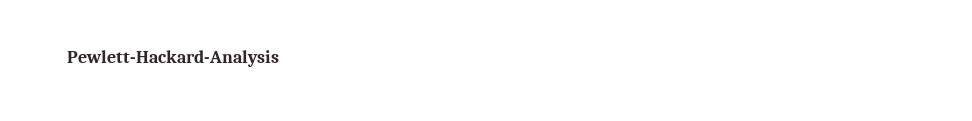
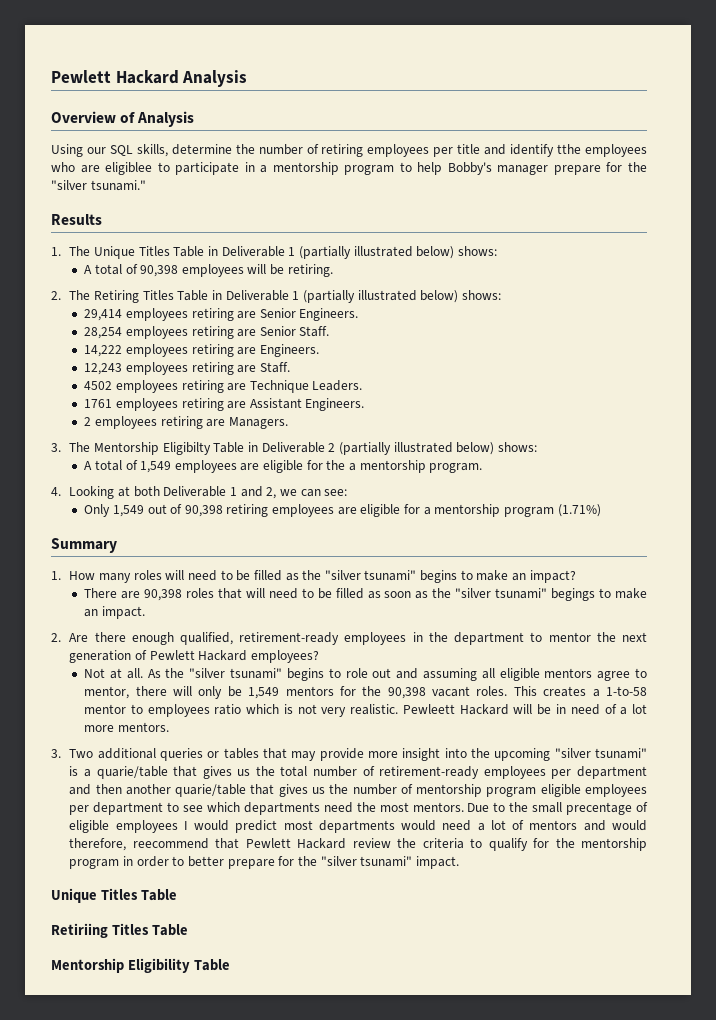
- Pewlett-Hackard-Analysis
+ Pewlett Hackard Analysis
+ Overview of Analysis
+ Using our SQL skills, determine the number of retiring employees per title and identify tthe employees who are eligiblee to participate in a mentorship program to help Bobby's manager prepare for the "silver tsunami."
+ Results
+ 1. The Unique Titles Table in Deliverable 1 (partially illustrated below) shows:
+ A total of 90,398 employees will be retiring.
+ 2. The Retiring Titles Table in Deliverable 1 (partially illustrated below) shows:
+ 29,414 employees retiring are Senior Engineers.
+ 28,254 employees retiring are Senior Staff.
+ 14,222 employees retiring are Engineers.
+ 12,243 employees retiring are Staff.
+ 4502 employees retiring are Technique Leaders.
+ 1761 employees retiring are Assistant Engineers.
+ 2 employees retiring are Managers.
+ 3. The Mentorship Eligibilty Table in Deliverable 2 (partially illustrated below) shows:
+ A total of 1,549 employees are eligible for the a mentorship program.
+ 4. Looking at both Deliverable 1 and 2, we can see:
+ Only 1,549 out of 90,398 retiring employees are eligible for a mentorship program (1.71%)
+ Summary
+ 1. How many roles will need to be filled as the "silver tsunami" begins to make an impact?
+ There are 90,398 roles that will need to be filled as soon as the "silver tsunami" begings to make an impact.
+ 2. Are there enough qualified, retirement-ready employees in the department to mentor the next generation of Pewlett Hackard employees?
+ Not at all. As the "silver tsunami" begins to role out and assuming all eligible mentors agree to mentor, there will only be 1,549 mentors for the 90,398 vacant roles. This creates a 1-to-58 mentor to employees ratio which is not very realistic. Pewleett Hackard will be in need of a lot more mentors.
+ 3. Two additional queries or tables that may provide more insight into the upcoming "silver tsunami" is a quarie/table that gives us the total number of retirement-ready employees per department and then another quarie/table that gives us the number of mentorship program eligible employees per department to see which departments need the most mentors. Due to the small precentage of eligible employees I would predict most departments would need a lot of mentors and would therefore, reecommend that Pewlett Hackard review the criteria to qualify for the mentorship program in order to better prepare for the "silver tsunami" impact.
+ Unique Titles Table
+ Retiriing Titles Table
+ Mentorship Eligibility Table

